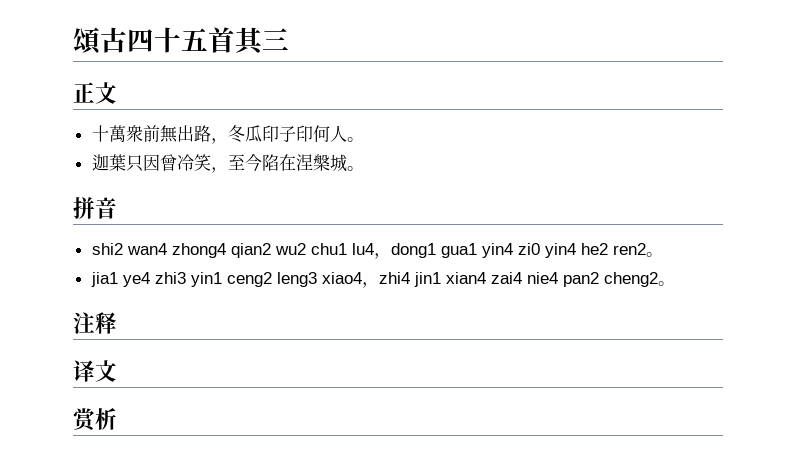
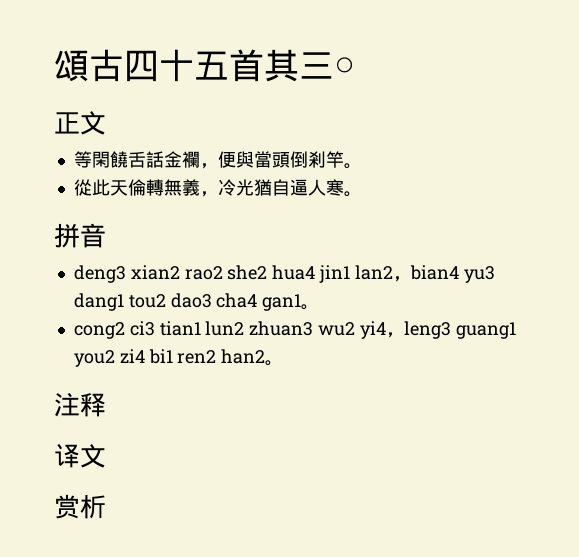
- 頌古四十五首其三
+ 頌古四十五首其三○
- 十萬衆前無出路，冬瓜印子印何人。
- 迦葉只因曾冷笑，至今陷在涅槃城。
+ 等閑饒舌話金襴，便與當頭倒剎竿。
+ 從此天倫轉無義，冷光猶自逼人寒。
  拼音
- shi2 wan4 zhong4 qian2 wu2 chu1 lu4，dong1 gua1 yin4 zi0 yin4 he2 ren2。
- jia1 ye4 zhi3 yin1 ceng2 leng3 xiao4，zhi4 jin1 xian4 zai4 nie4 pan2 cheng2。
+ deng3 xian2 rao2 she2 hua4 jin1 lan2，bian4 yu3 dang1 tou2 dao3 cha4 gan1。
+ cong2 ci3 tian1 lun2 zhuan3 wu2 yi4，leng3 guang1 you2 zi4 bi1 ren2 han2。

